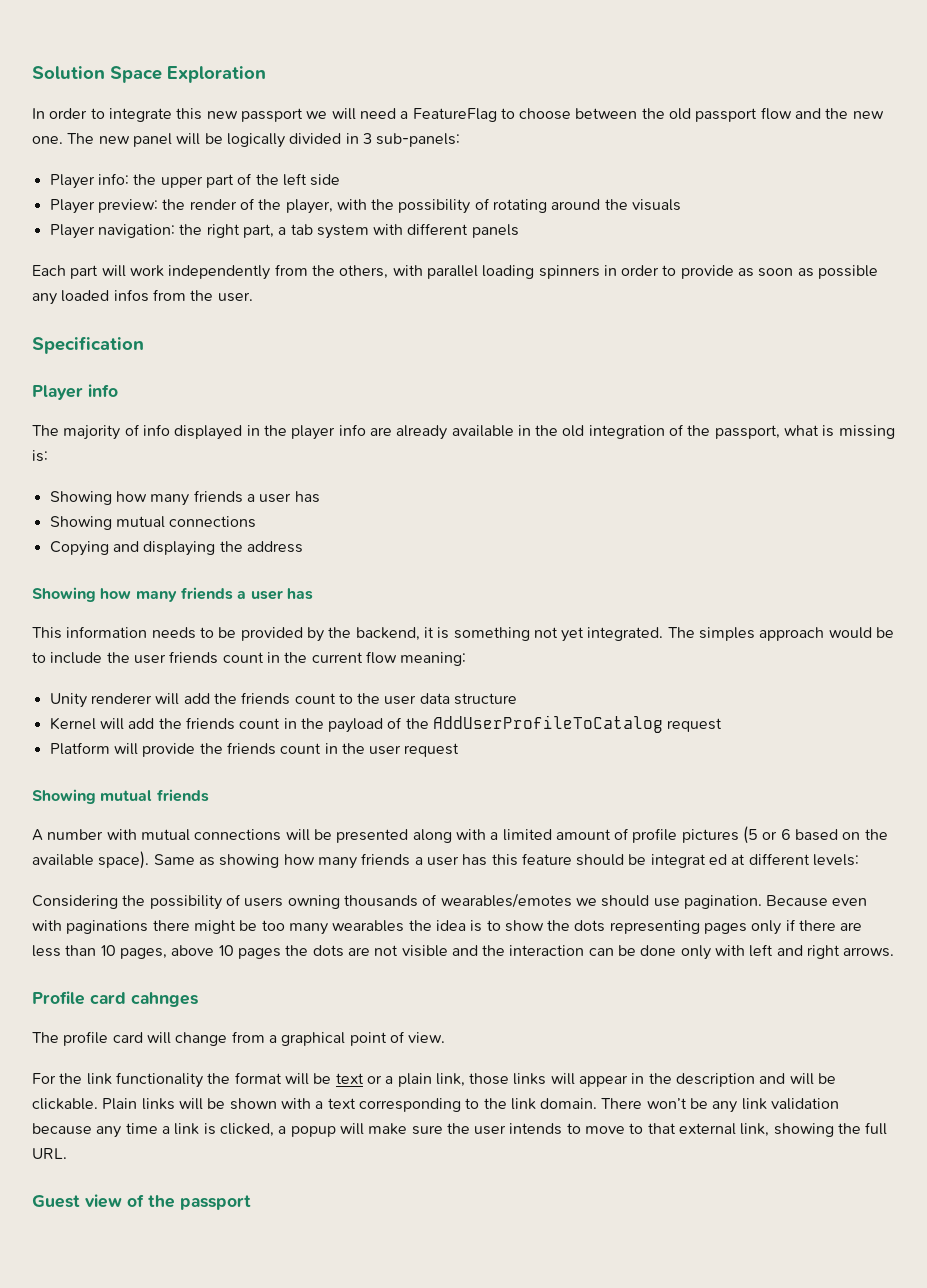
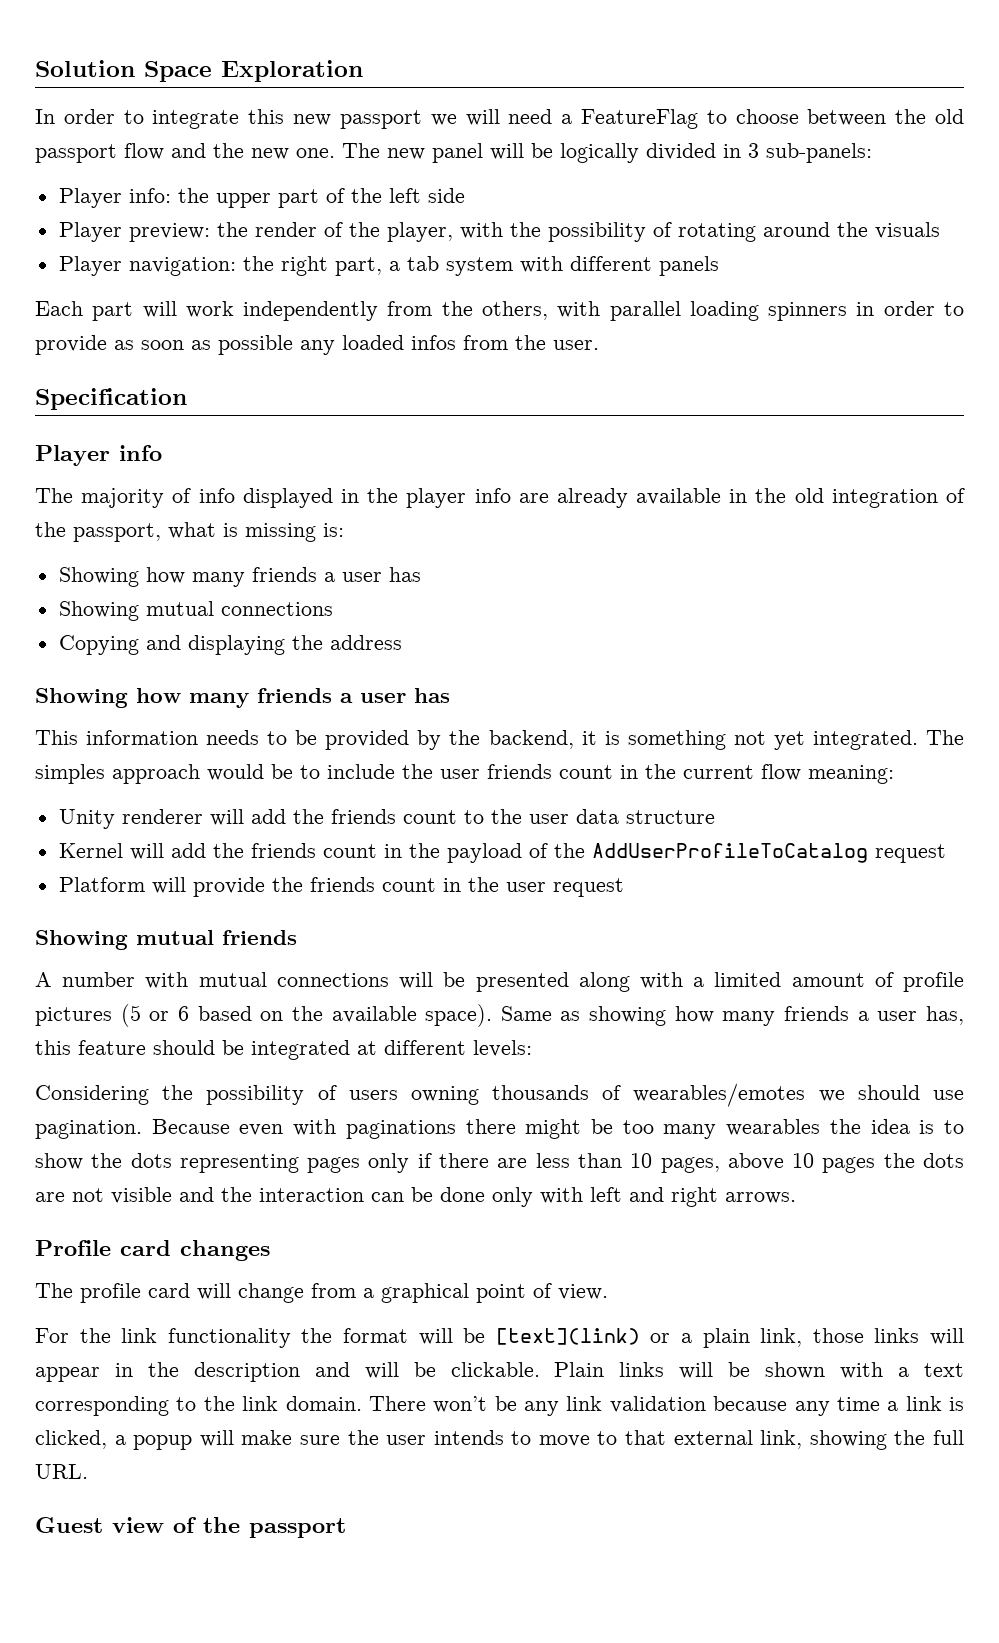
- Same as showing how many friends a user has this feature should be integrat ed at different levels:
+ Same as showing how many friends a user has, this feature should be integrated at different levels:
- Profile card cahnges
+ Profile card changes
- For the link functionality the format will be text or a plain link, those links will appear in the description and will be clickable.
+ For the link functionality the format will be [text](link) or a plain link, those links will appear in the description and will be clickable.

